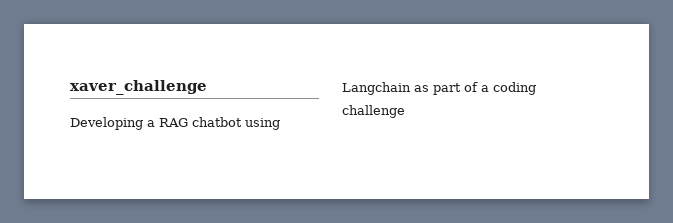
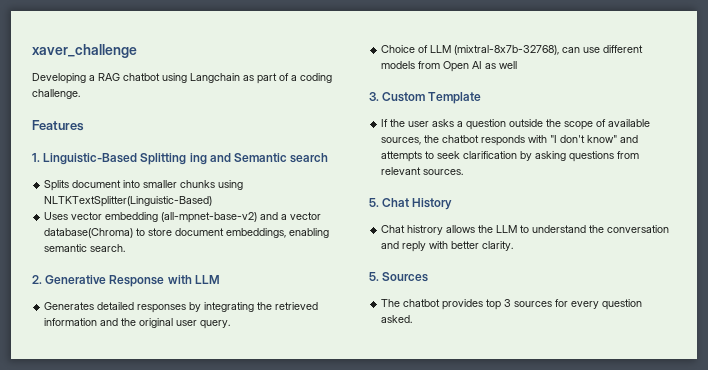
- Developing a RAG chatbot using Langchain as part of a coding challenge
+ Developing a RAG chatbot using Langchain as part of a coding challenge.
+ Features
+ 1. Linguistic-Based Splitting ing and Semantic search
+ Splits document into smaller chunks using NLTKTextSplitter(Linguistic-Based)
+ Uses vector embedding (all-mpnet-base-v2) and a vector database(Chroma) to store document embeddings, enabling semantic search.
+ 2. Generative Response with LLM
+ Generates detailed responses by integrating the retrieved information and the original user query.
+ Choice of LLM (mixtral-8x7b-32768), can use different models from Open AI as well
+ 3. Custom Template
+ If the user asks a question outside the scope of available sources, the chatbot responds with "I don't know" and attempts to seek clarification by asking questions from relevant sources.
+ 5. Chat History
+ Chat histrory allows the LLM to understand the conversation and reply with better clarity.
+ 5. Sources
+ The chatbot provides top 3 sources for every question asked.

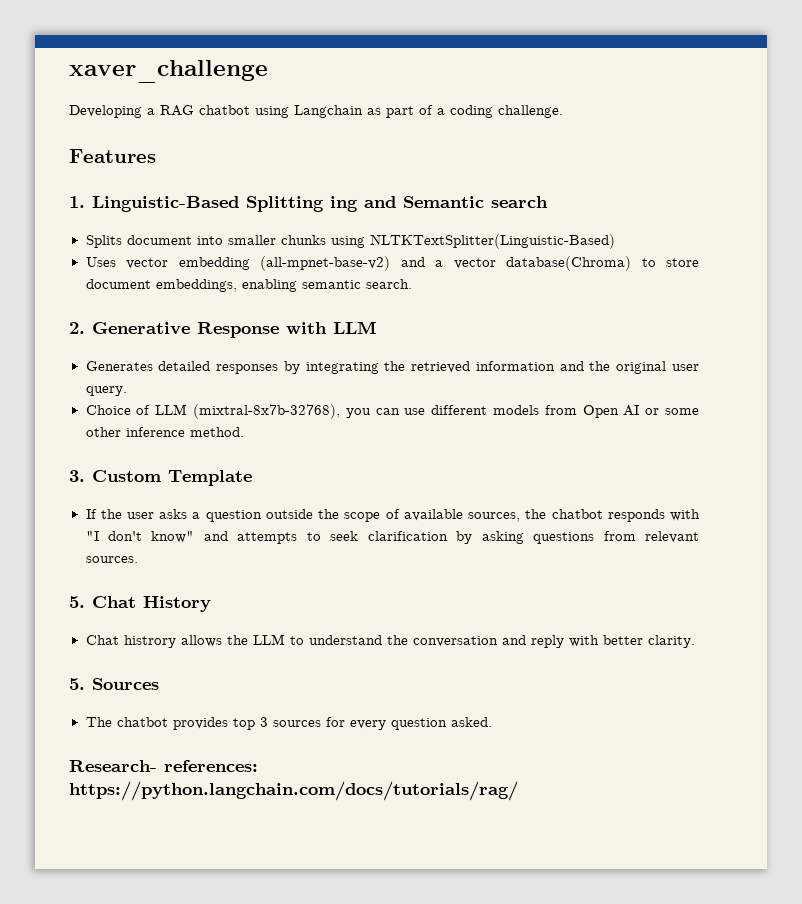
- Choice of LLM (mixtral-8x7b-32768), can use different models from Open AI as well
+ Choice of LLM (mixtral-8x7b-32768), you can use different models from Open AI or some other inference method.
+ Research- references: https://python.langchain.com/docs/tutorials/rag/

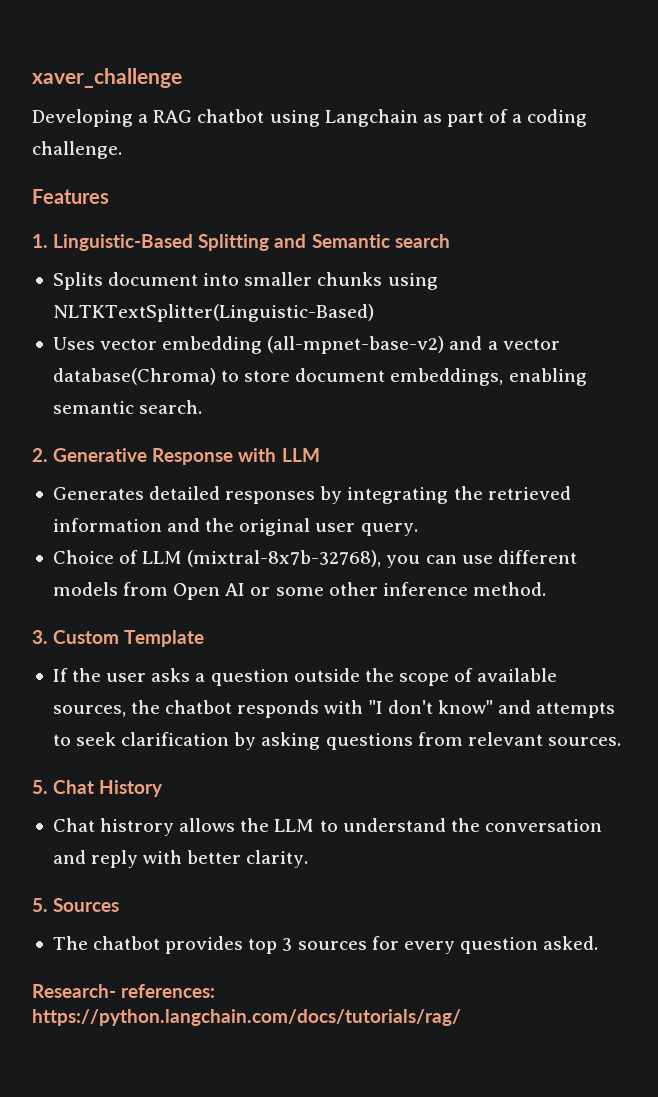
- 1. Linguistic-Based Splitting ing and Semantic search
+ 1. Linguistic-Based Splitting and Semantic search

